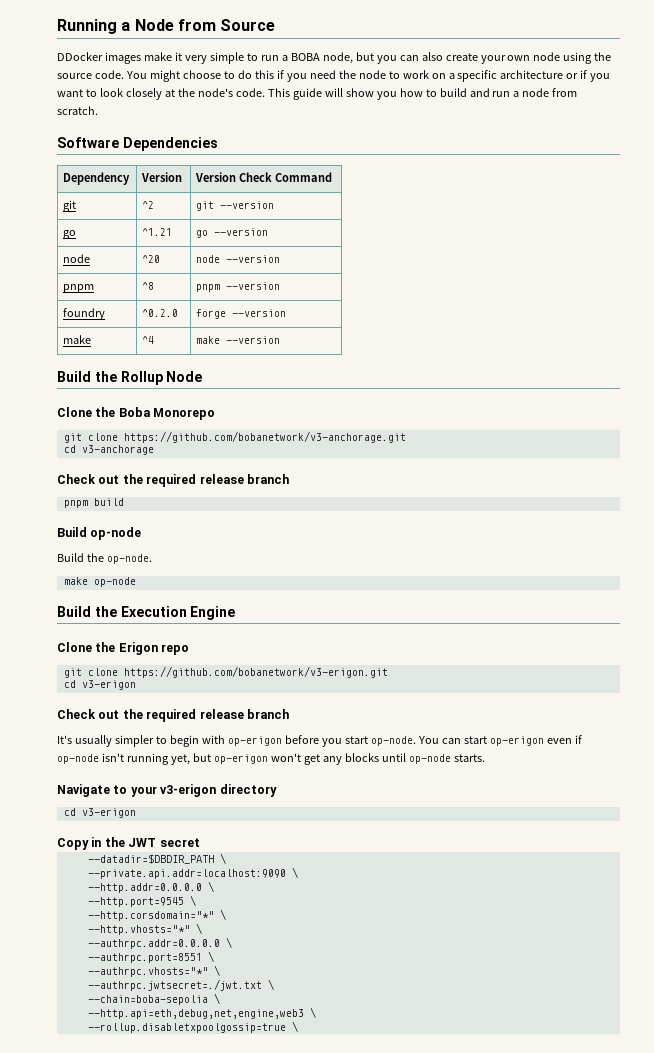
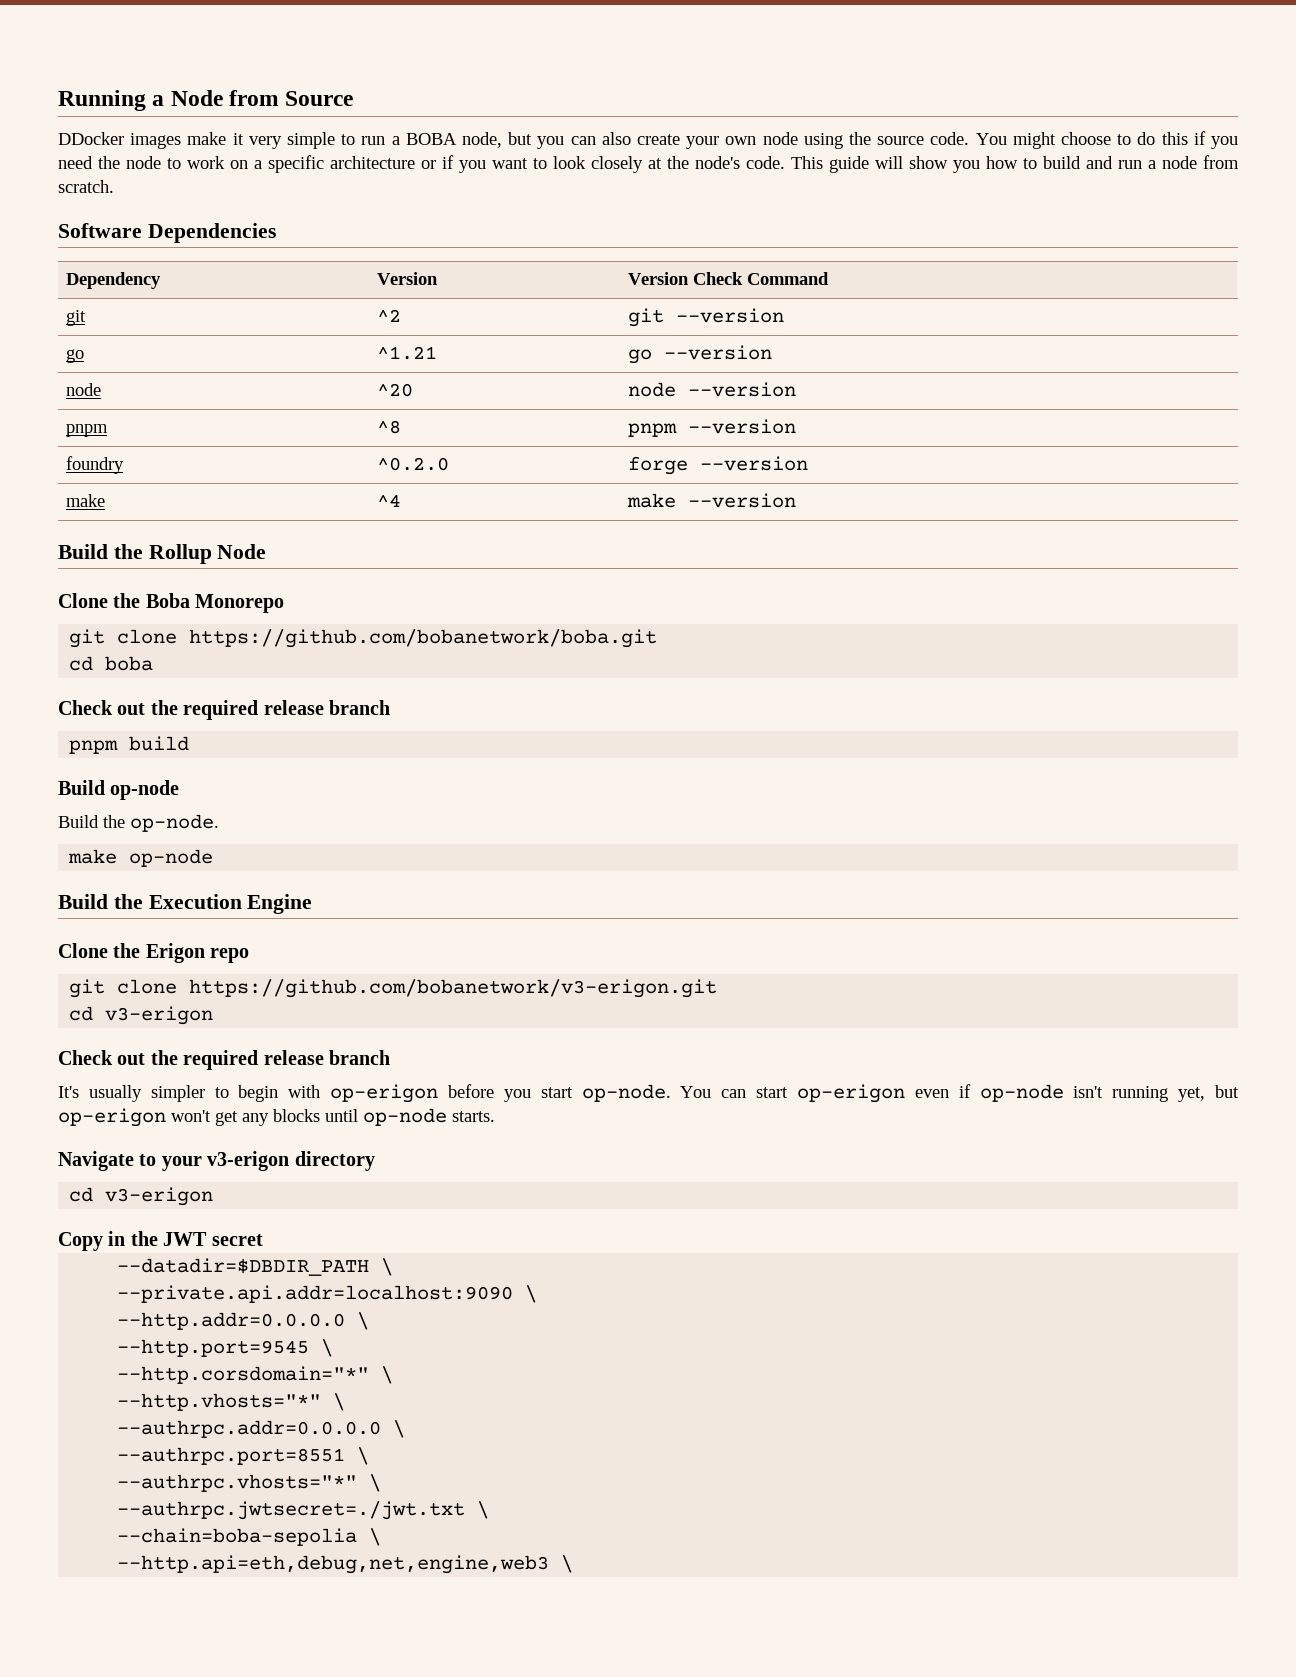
- git clone https://github.com/bobanetwork/v3-anchorage.git
- cd v3-anchorage
+ git clone https://github.com/bobanetwork/boba.git
+ cd boba
- --rollup.disabletxpoolgossip=true \

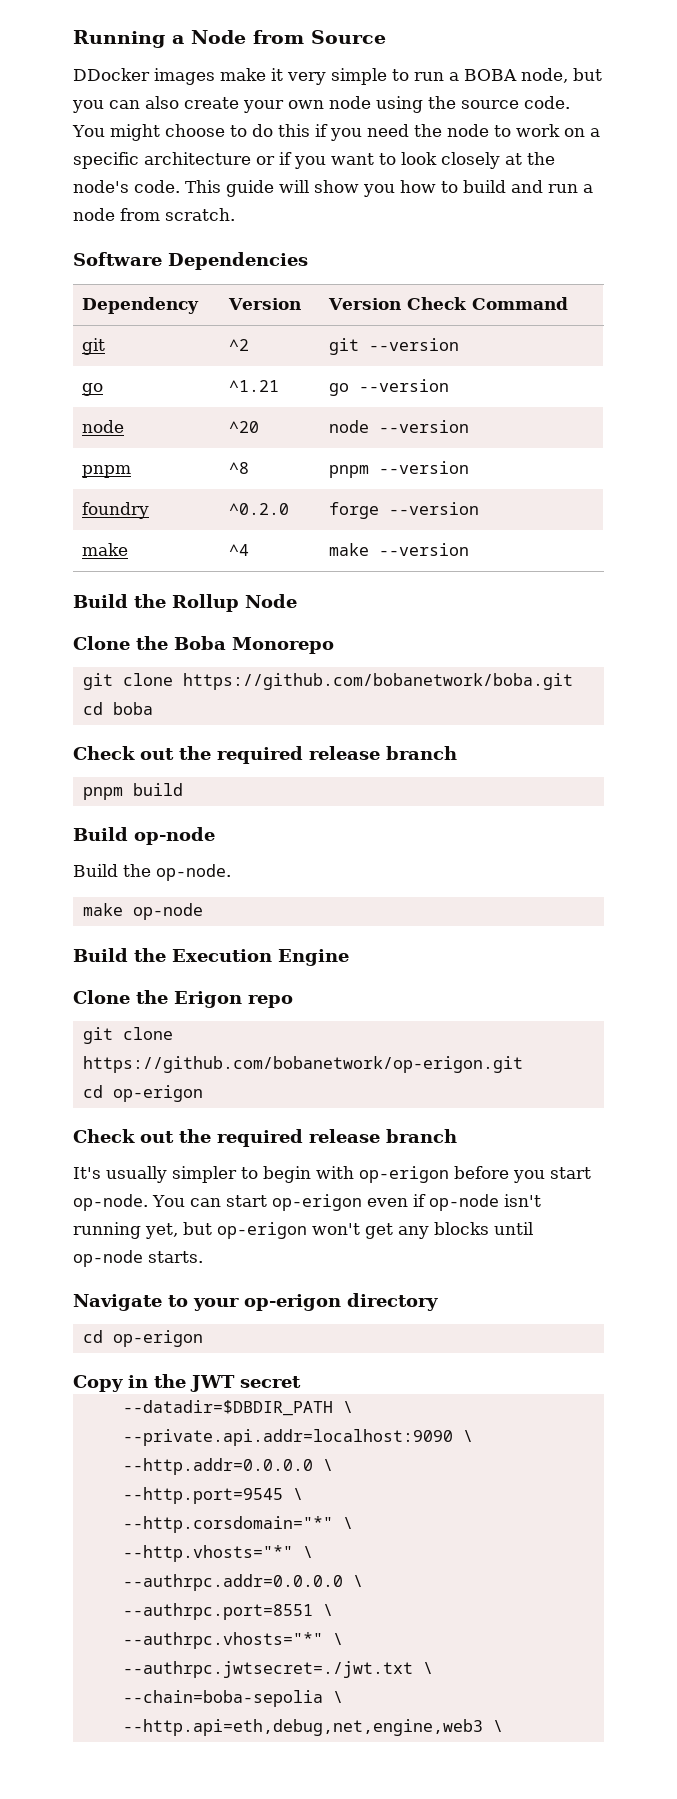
- git clone https://github.com/bobanetwork/v3-erigon.git
- cd v3-erigon
+ git clone https://github.com/bobanetwork/op-erigon.git
+ cd op-erigon
- Navigate to your v3-erigon directory
- cd v3-erigon
+ Navigate to your op-erigon directory
+ cd op-erigon

